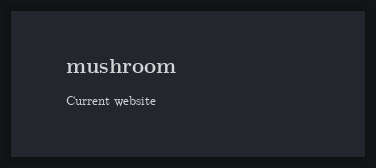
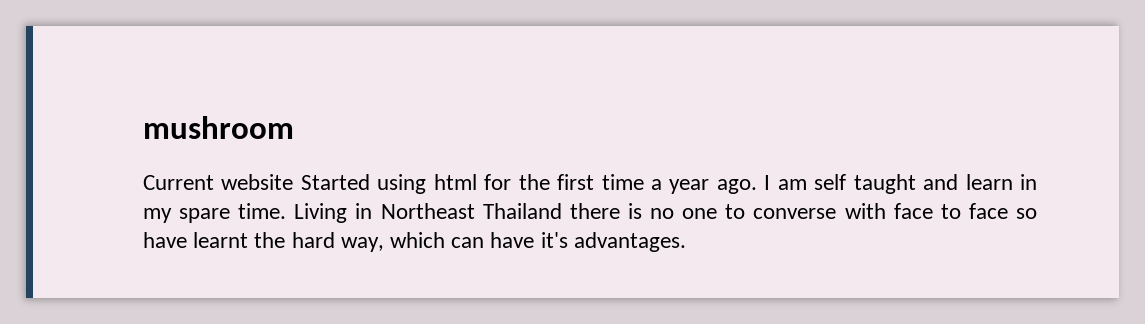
- Current website
+ Current website Started using html for the first time a year ago. I am self taught and learn in my spare time. Living in Northeast Thailand there is no one to converse with face to face so have learnt the hard way, which can have it's advantages.

